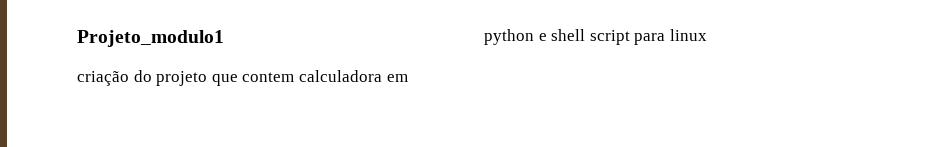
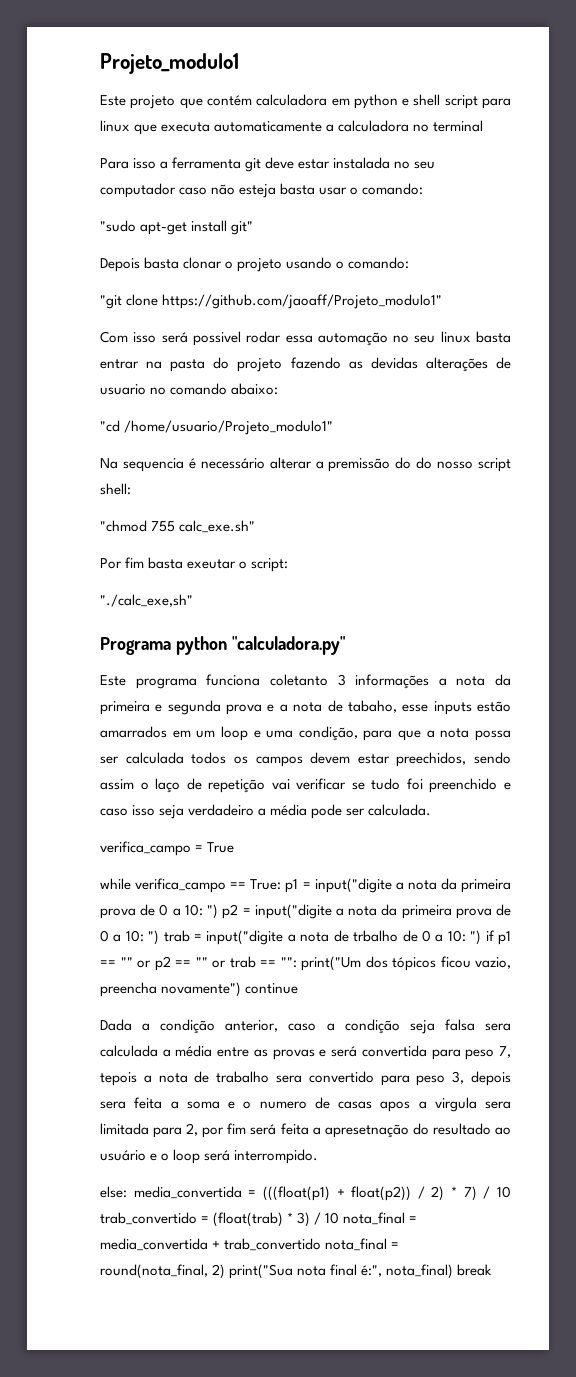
- criação do projeto que contem calculadora em python e shell script para linux
+ Este projeto que contém calculadora em python e shell script para linux que executa automaticamente a calculadora no terminal
+ Para isso a ferramenta git deve estar instalada no seu computador caso não esteja basta usar o comando:
+ "sudo apt-get install git"
+ Depois basta clonar o projeto usando o comando:
+ "git clone https://github.com/jaoaff/Projeto_modulo1"
+ Com isso será possivel rodar essa automação no seu linux basta entrar na pasta do projeto fazendo as devidas alterações de usuario no comando abaixo:
+ "cd /home/usuario/Projeto_modulo1"
+ Na sequencia é necessário alterar a premissão do do nosso script shell:
+ "chmod 755 calc_exe.sh"
+ Por fim basta exeutar o script:
+ "./calc_exe,sh"
+ Programa python "calculadora.py"
+ Este programa funciona coletanto 3 informações a nota da primeira e segunda prova e a nota de tabaho, esse inputs estão amarrados em um loop e uma condição, para que a nota possa ser calculada todos os campos devem estar preechidos, sendo assim o laço de repetição vai verificar se tudo foi preenchido e caso isso seja verdadeiro a média pode ser calculada.
+ verifica_campo = True
+ while verifica_campo == True: p1 = input("digite a nota da primeira prova de 0 a 10: ") p2 = input("digite a nota da primeira prova de 0 a 10: ") trab = input("digite a nota de trbalho de 0 a 10: ") if p1 == "" or p2 == "" or trab == "": print("Um dos tópicos ficou vazio, preencha novamente") continue
+ Dada a condição anterior, caso a condição seja falsa sera calculada a média entre as provas e será convertida para peso 7, tepois a nota de trabalho sera convertido para peso 3, depois sera feita a soma e o numero de casas apos a virgula sera limitada para 2, por fim será feita a apresetnação do resultado ao usuário e o loop será interrompido.
+ else: media_convertida = (((float(p1) + float(p2)) / 2) * 7) / 10 trab_convertido = (float(trab) * 3) / 10 nota_final = media_convertida + trab_convertido nota_final = round(nota_final, 2) print("Sua nota final é:", nota_final) break

